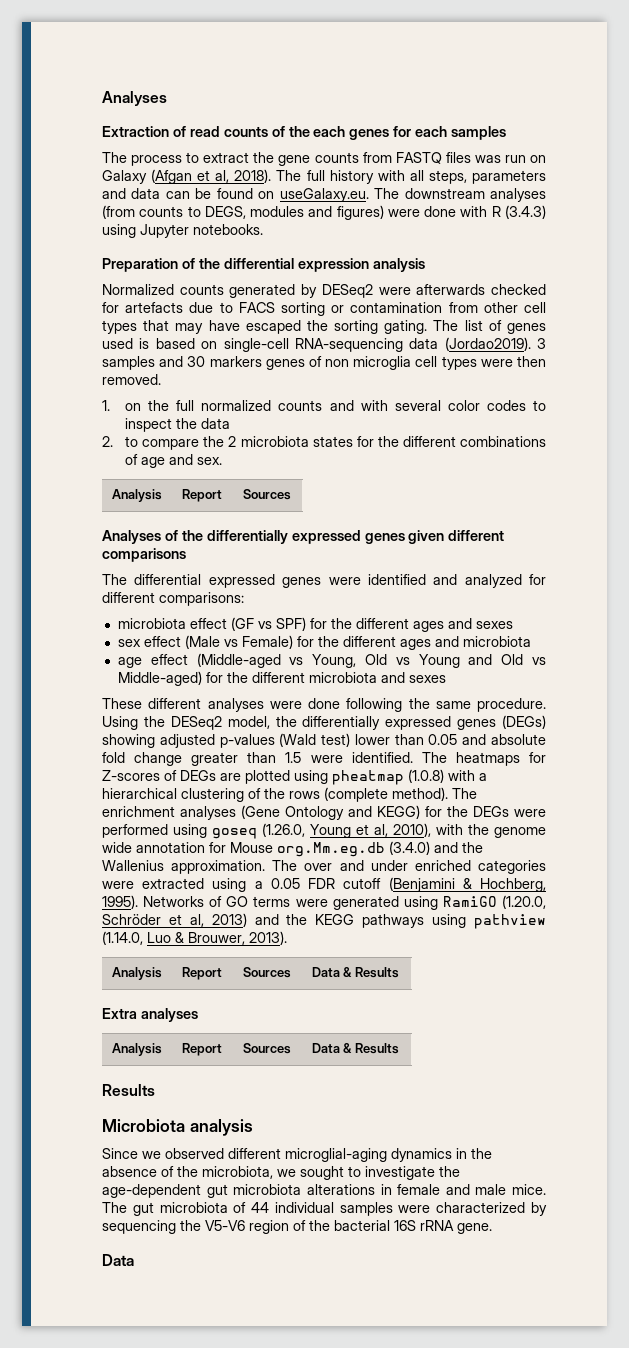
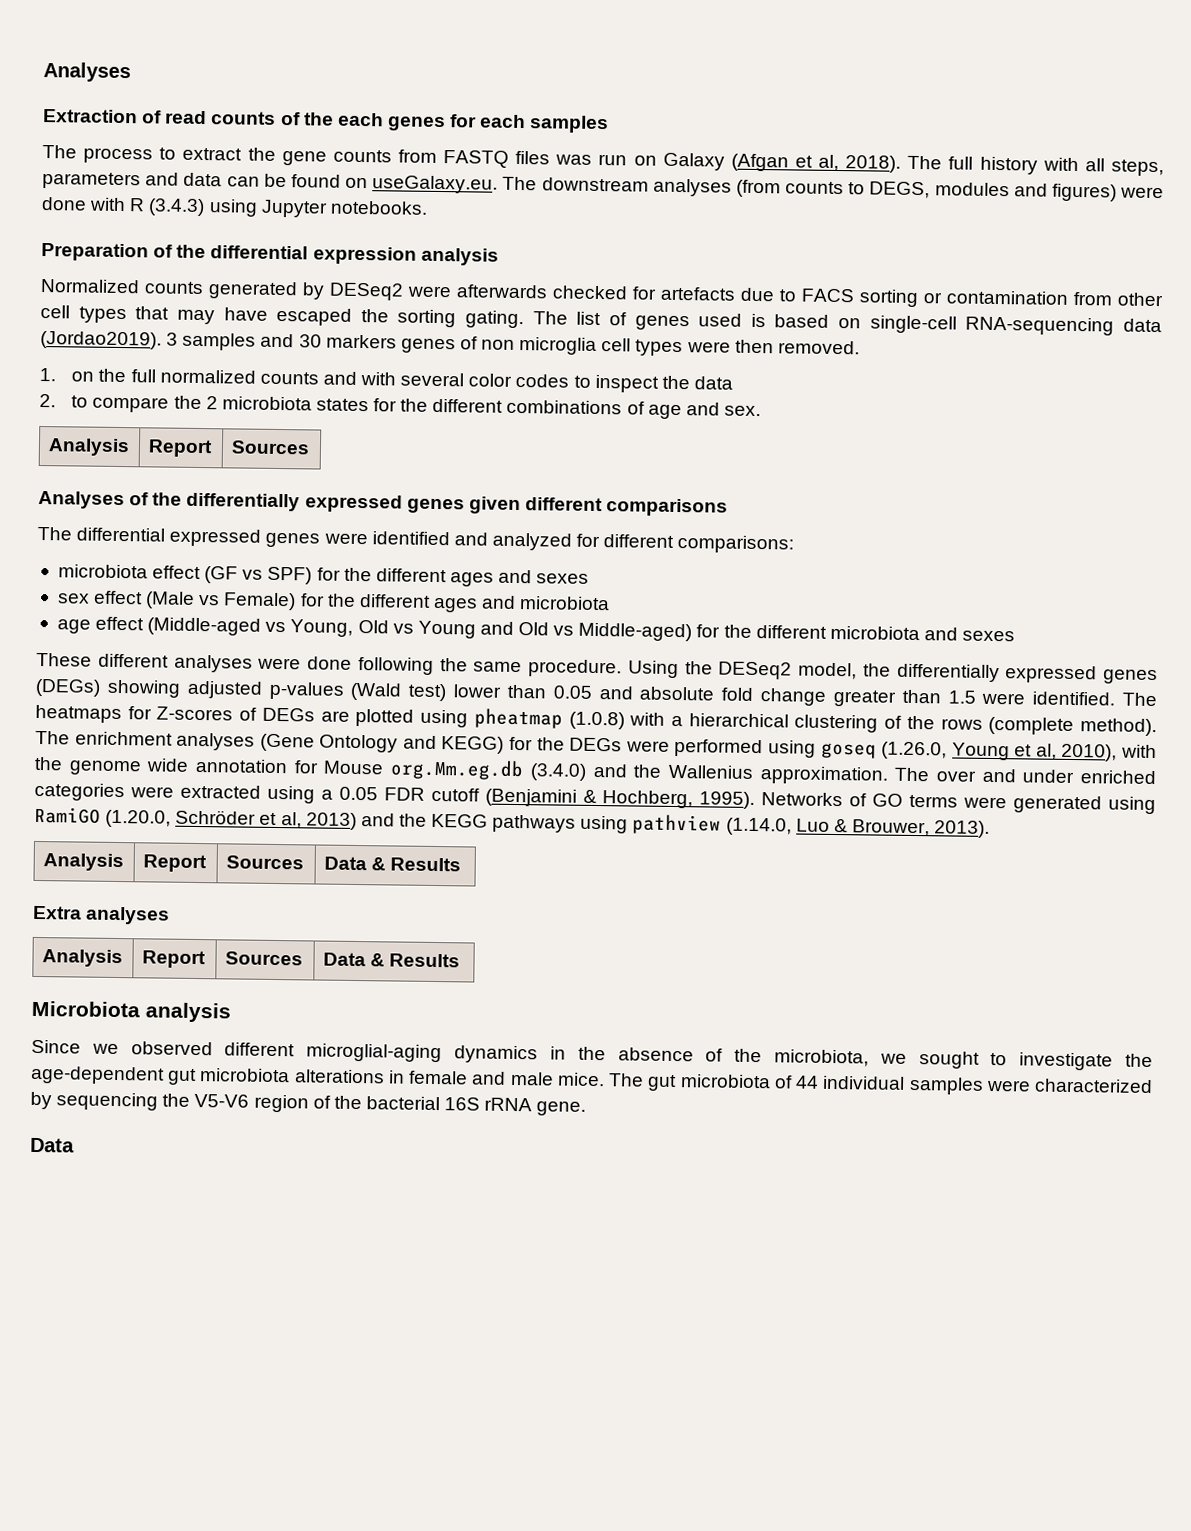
  Extra analyses
  Analysis | Report | Sources | Data & Results
- Results

